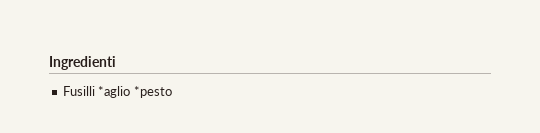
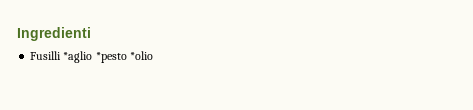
- Fusilli *aglio *pesto
+ Fusilli *aglio *pesto *olio

